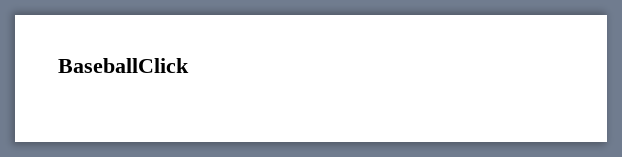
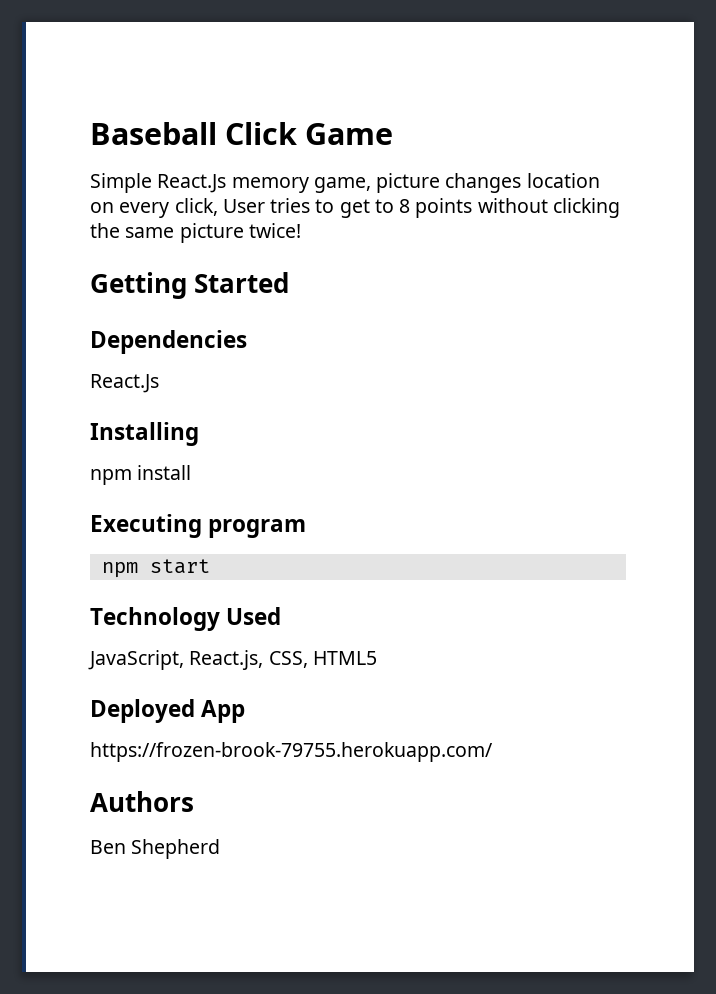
- BaseballClick
+ Baseball Click Game
+ Simple React.Js memory game, picture changes location on every click, User tries to get to 8 points without clicking the same picture twice!
+ Getting Started
+ Dependencies
+ React.Js
+ Installing
+ npm install
+ Executing program
+ npm start
+ Technology Used
+ JavaScript, React.js, CSS, HTML5
+ Deployed App
+ https://frozen-brook-79755.herokuapp.com/
+ Authors
+ Ben Shepherd

